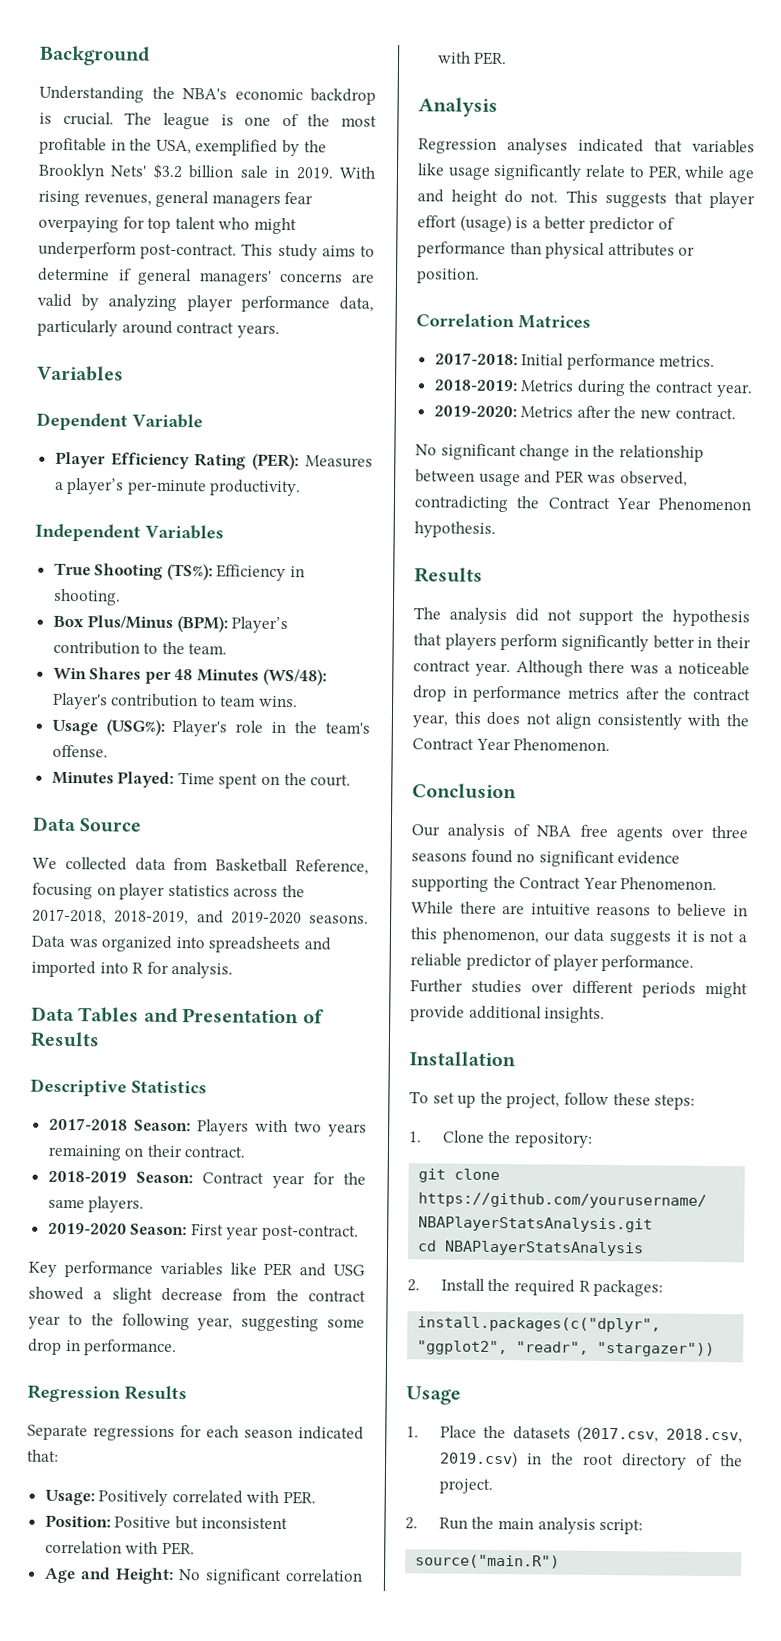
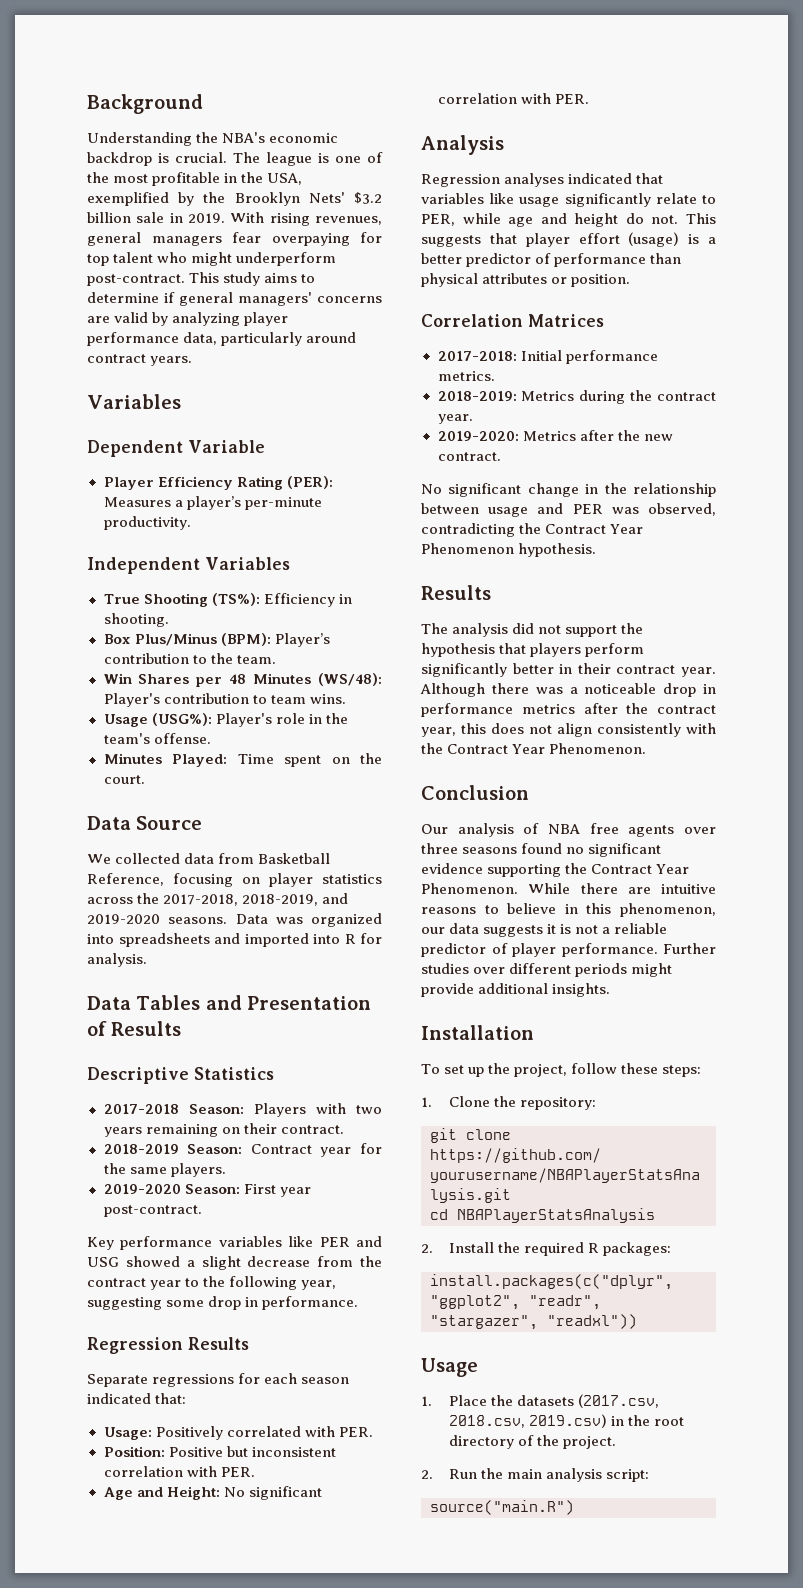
- install.packages(c("dplyr", "ggplot2", "readr", "stargazer"))
+ install.packages(c("dplyr", "ggplot2", "readr", "stargazer", "readxl"))

